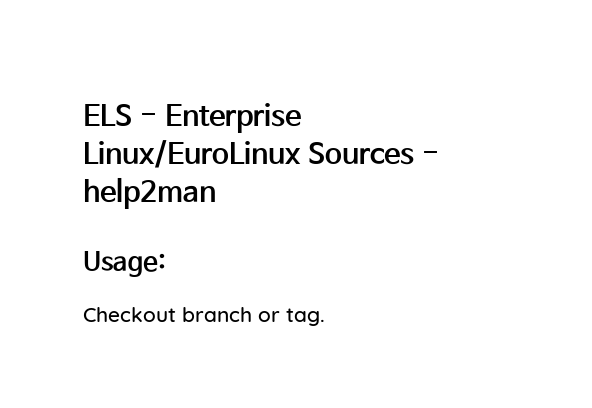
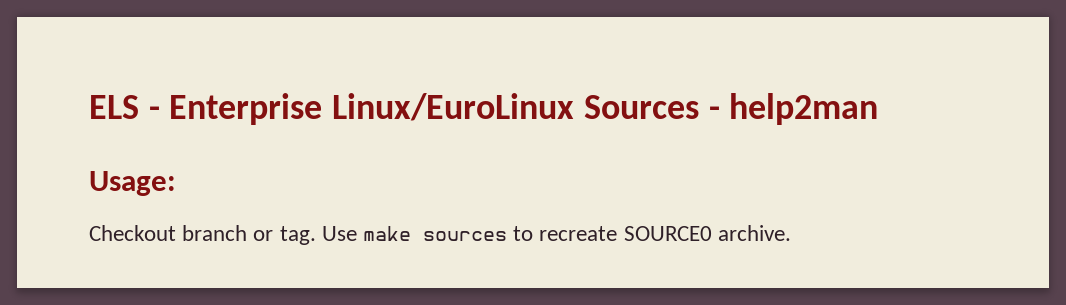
+ Use make sources to recreate SOURCE0 archive.

